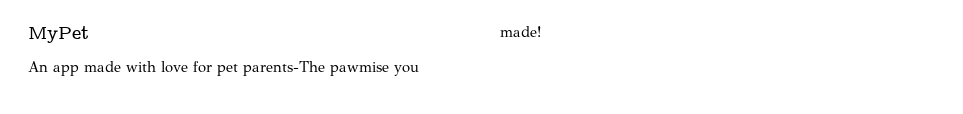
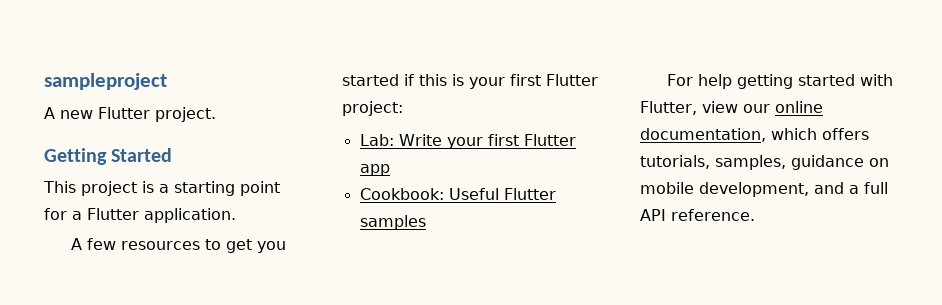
- MyPet
- An app made with love for pet parents-The pawmise you made!
+ sampleproject
+ A new Flutter project.
+ Getting Started
+ This project is a starting point for a Flutter application.
+ A few resources to get you started if this is your first Flutter project:
+ Lab: Write your first Flutter app
+ Cookbook: Useful Flutter samples
+ For help getting started with Flutter, view our online documentation, which offers tutorials, samples, guidance on mobile development, and a full API reference.

